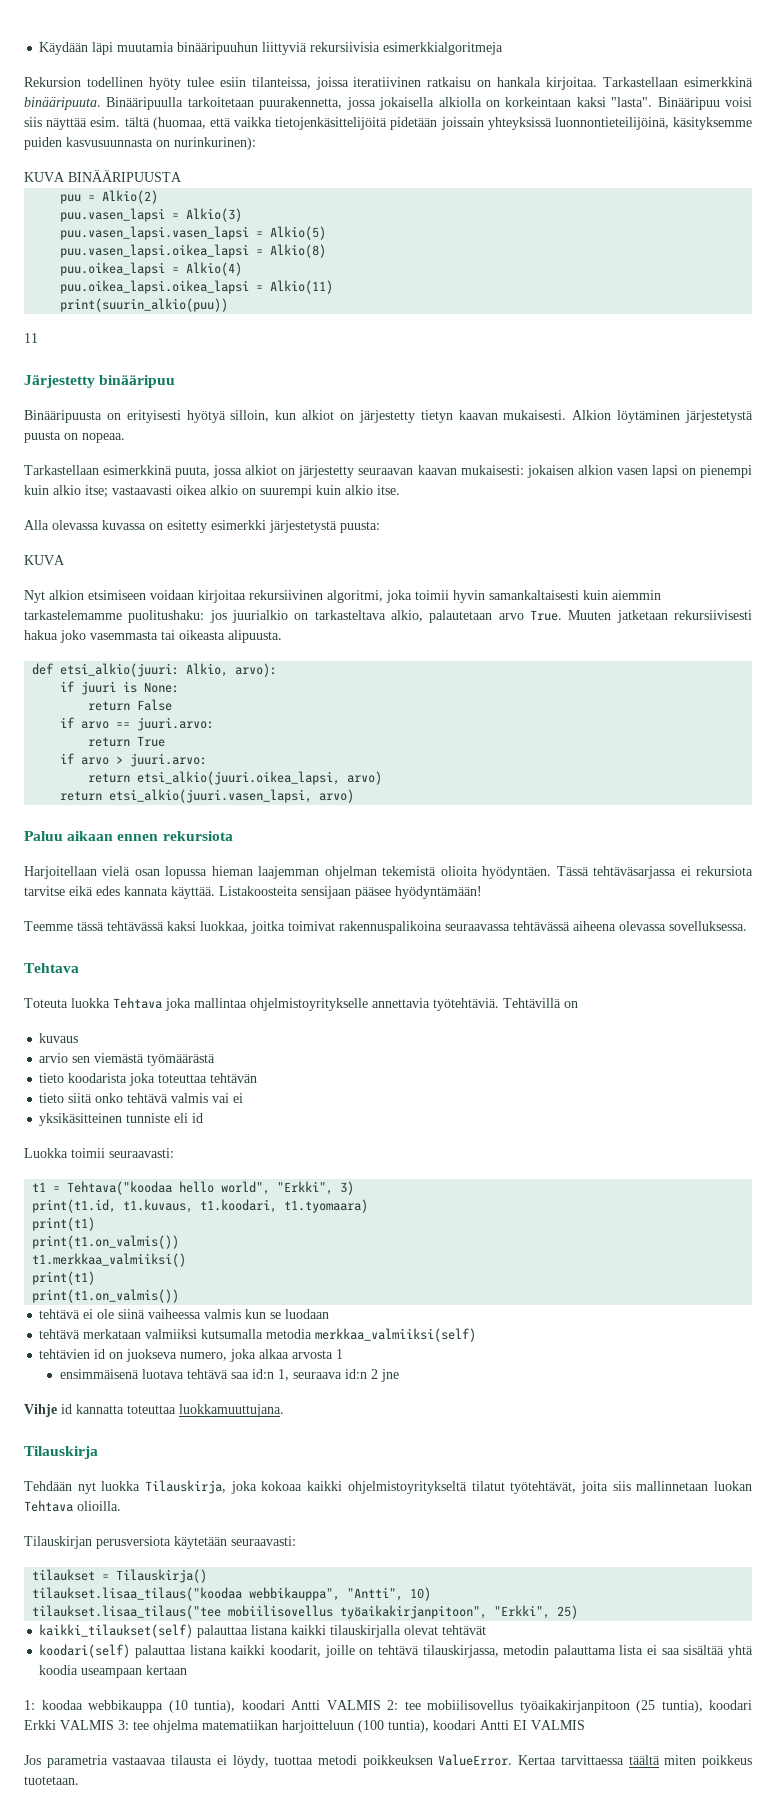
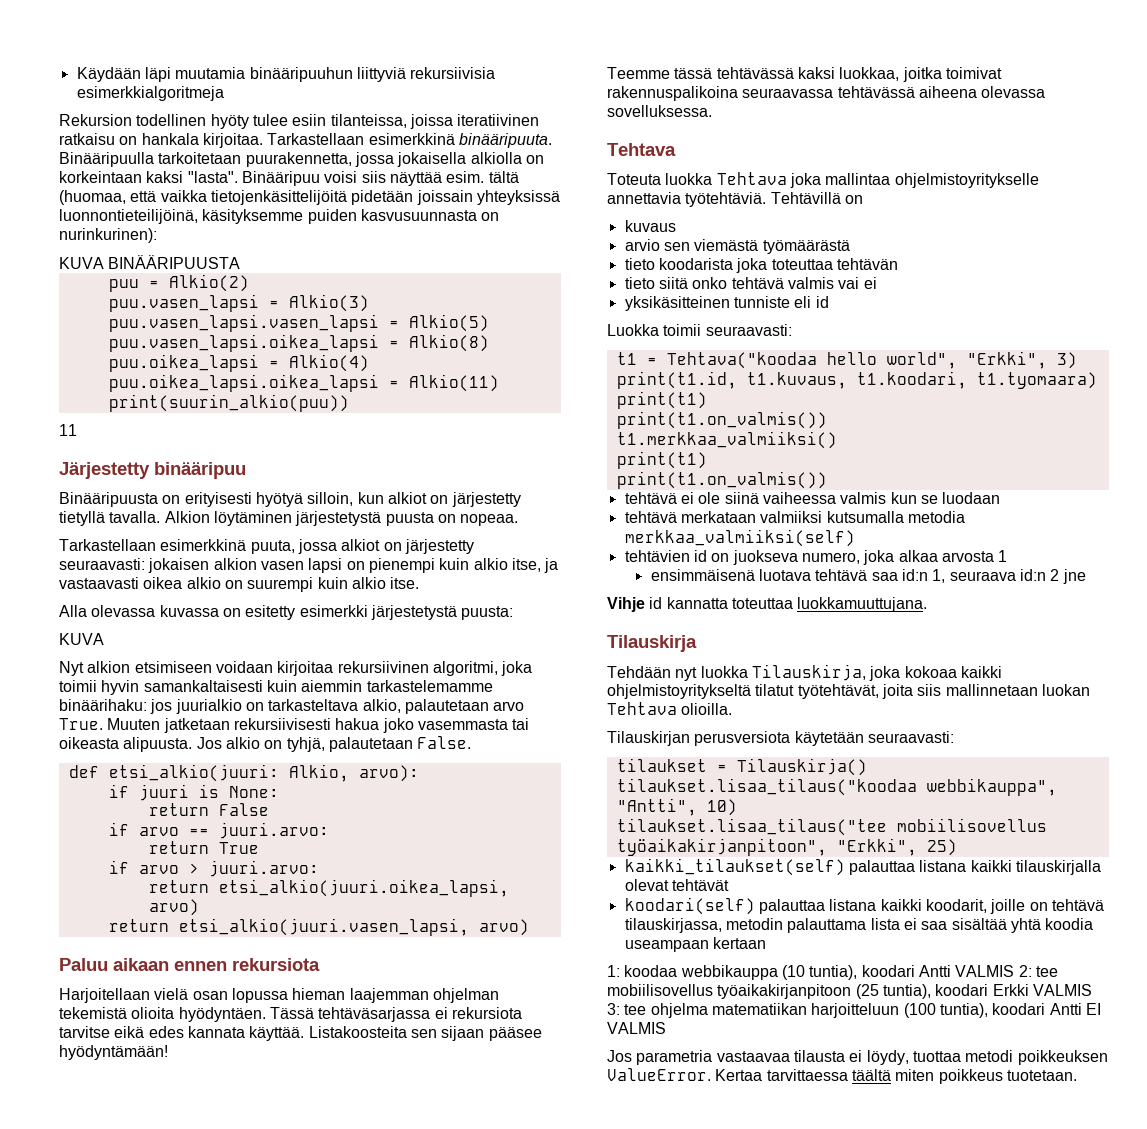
- Binääripuusta on erityisesti hyötyä silloin, kun alkiot on järjestetty tietyn kaavan mukaisesti.
+ Binääripuusta on erityisesti hyötyä silloin, kun alkiot on järjestetty tietyllä tavalla.
- Tarkastellaan esimerkkinä puuta, jossa alkiot on järjestetty seuraavan kaavan mukaisesti: jokaisen alkion vasen lapsi on pienempi kuin alkio itse; vastaavasti oikea alkio on suurempi kuin alkio itse.
+ Tarkastellaan esimerkkinä puuta, jossa alkiot on järjestetty seuraavasti: jokaisen alkion vasen lapsi on pienempi kuin alkio itse, ja vastaavasti oikea alkio on suurempi kuin alkio itse.
- Nyt alkion etsimiseen voidaan kirjoitaa rekursiivinen algoritmi, joka toimii hyvin samankaltaisesti kuin aiemmin tarkastelemamme puolitushaku: jos juurialkio on tarkasteltava alkio, palautetaan arvo True.
+ Nyt alkion etsimiseen voidaan kirjoitaa rekursiivinen algoritmi, joka toimii hyvin samankaltaisesti kuin aiemmin tarkastelemamme binäärihaku: jos juurialkio on tarkasteltava alkio, palautetaan arvo True.
+ Jos alkio on tyhjä, palautetaan False.
- Listakoosteita sensijaan pääsee hyödyntämään!
+ Listakoosteita sen sijaan pääsee hyödyntämään!

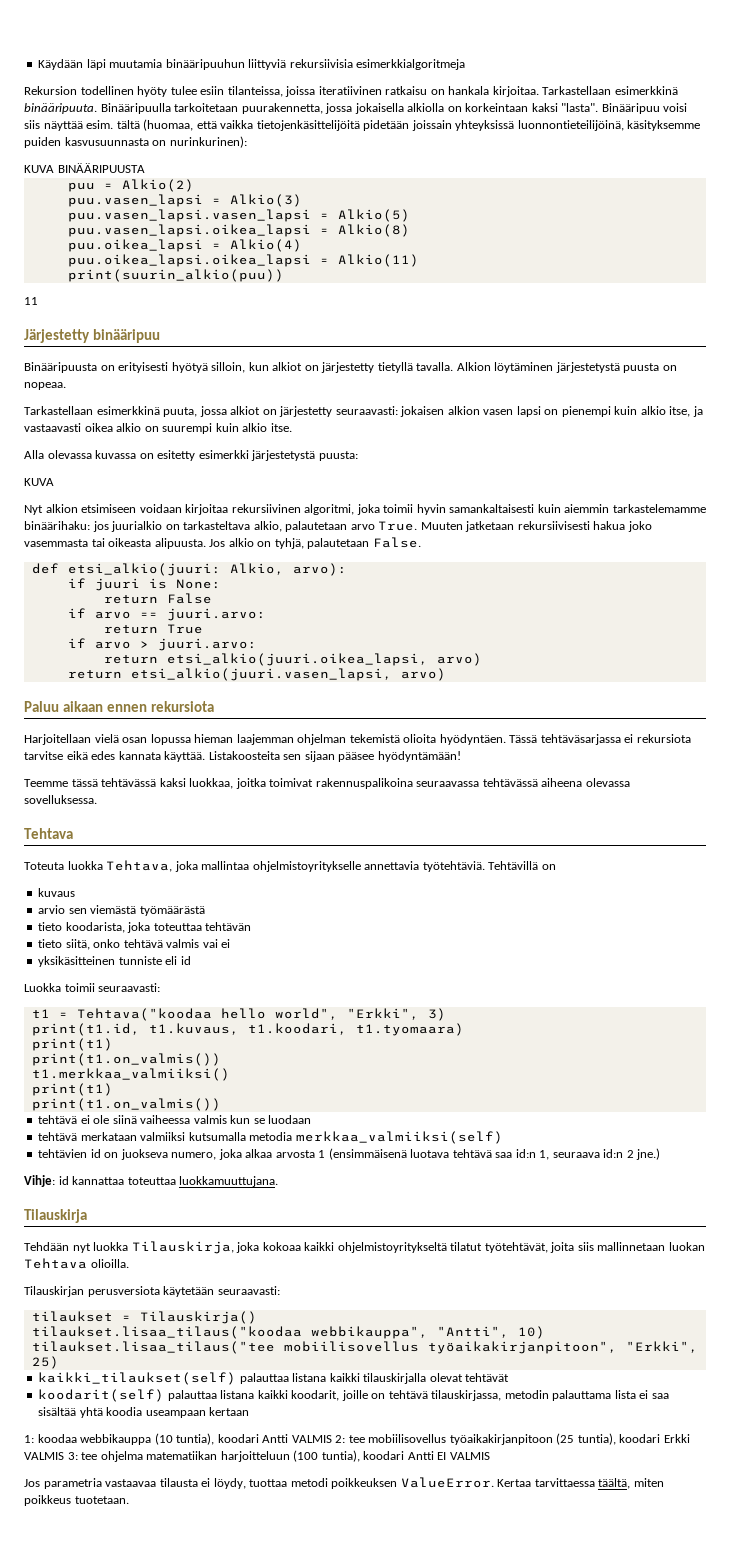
- Toteuta luokka Tehtava joka mallintaa ohjelmistoyritykselle annettavia työtehtäviä.
+ Toteuta luokka Tehtava, joka mallintaa ohjelmistoyritykselle annettavia työtehtäviä.
- tieto koodarista joka toteuttaa tehtävän
+ tieto koodarista, joka toteuttaa tehtävän
- tieto siitä onko tehtävä valmis vai ei
+ tieto siitä, onko tehtävä valmis vai ei
- tehtävien id on juokseva numero, joka alkaa arvosta 1
- ensimmäisenä luotava tehtävä saa id:n 1, seuraava id:n 2 jne
- Vihje id kannatta toteuttaa luokkamuuttujana.
+ tehtävien id on juokseva numero, joka alkaa arvosta 1 (ensimmäisenä luotava tehtävä saa id:n 1, seuraava id:n 2 jne.)
+ Vihje: id kannattaa toteuttaa luokkamuuttujana.
- koodari(self) palauttaa listana kaikki koodarit, joille on tehtävä tilauskirjassa, metodin palauttama lista ei saa sisältää yhtä koodia useampaan kertaan
+ koodarit(self) palauttaa listana kaikki koodarit, joille on tehtävä tilauskirjassa, metodin palauttama lista ei saa sisältää yhtä koodia useampaan kertaan
- Kertaa tarvittaessa täältä miten poikkeus tuotetaan.
+ Kertaa tarvittaessa täältä, miten poikkeus tuotetaan.

